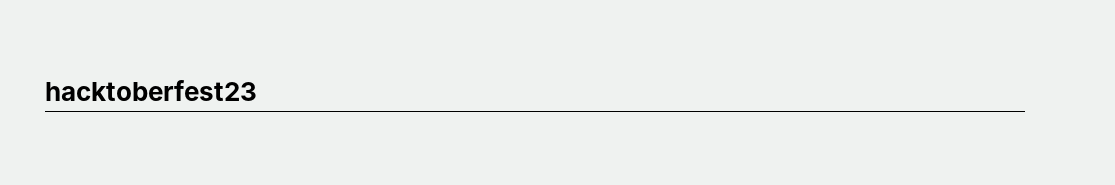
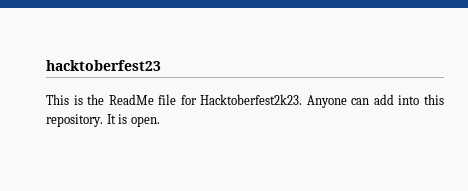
+ This is the ReadMe file for Hacktoberfest2k23. Anyone can add into this repository. It is open.

